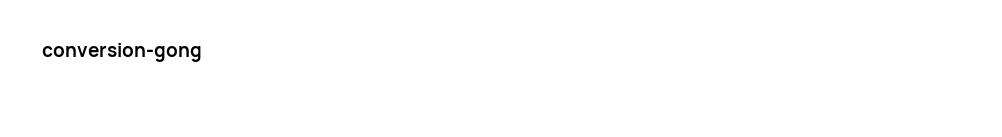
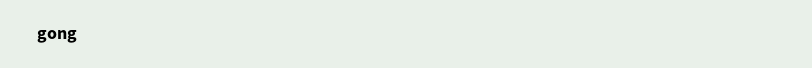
- conversion-gong
+ gong

